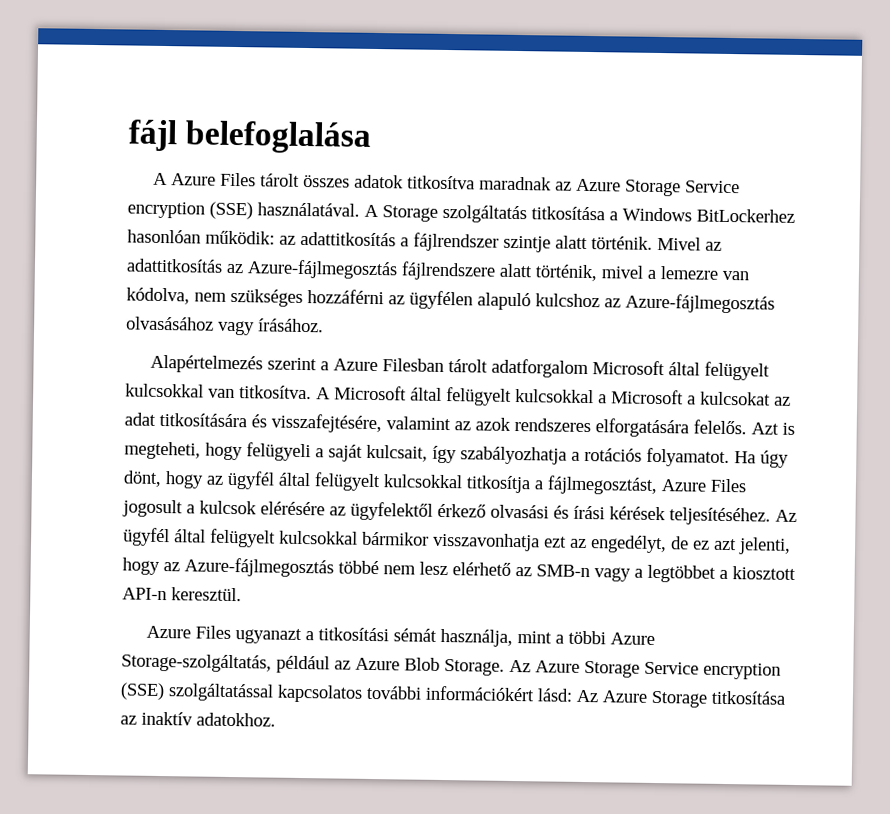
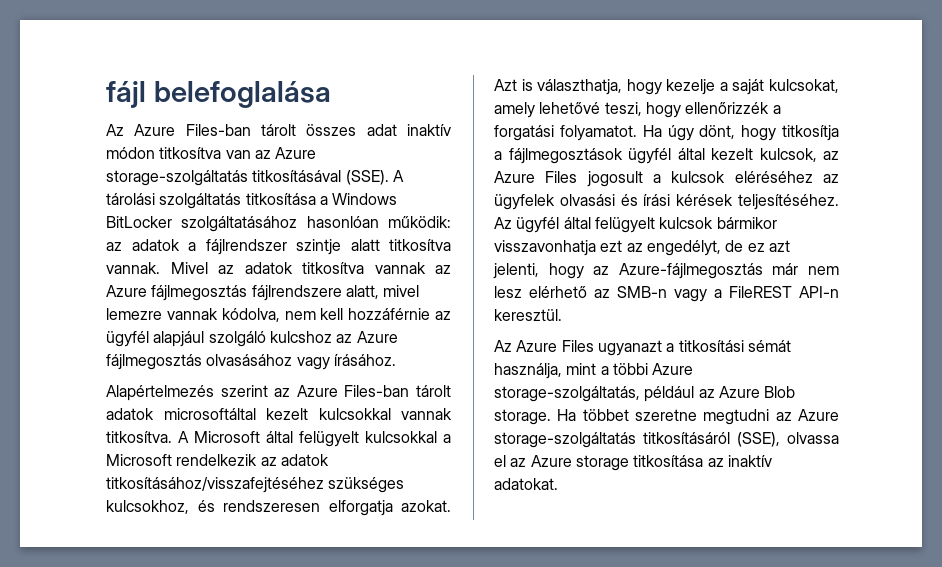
- A Azure Files tárolt összes adatok titkosítva maradnak az Azure Storage Service encryption (SSE) használatával. A Storage szolgáltatás titkosítása a Windows BitLockerhez hasonlóan működik: az adattitkosítás a fájlrendszer szintje alatt történik. Mivel az adattitkosítás az Azure-fájlmegosztás fájlrendszere alatt történik, mivel a lemezre van kódolva, nem szükséges hozzáférni az ügyfélen alapuló kulcshoz az Azure-fájlmegosztás olvasásához vagy írásához.
+ Az Azure Files-ban tárolt összes adat inaktív módon titkosítva van az Azure storage-szolgáltatás titkosításával (SSE). A tárolási szolgáltatás titkosítása a Windows BitLocker szolgáltatásához hasonlóan működik: az adatok a fájlrendszer szintje alatt titkosítva vannak. Mivel az adatok titkosítva vannak az Azure fájlmegosztás fájlrendszere alatt, mivel lemezre vannak kódolva, nem kell hozzáférnie az ügyfél alapjául szolgáló kulcshoz az Azure fájlmegosztás olvasásához vagy írásához.
- Alapértelmezés szerint a Azure Filesban tárolt adatforgalom Microsoft által felügyelt kulcsokkal van titkosítva.
+ Alapértelmezés szerint az Azure Files-ban tárolt adatok microsoftáltal kezelt kulcsokkal vannak titkosítva.
- A Microsoft által felügyelt kulcsokkal a Microsoft a kulcsokat az adat titkosítására és visszafejtésére, valamint az azok rendszeres elforgatására felelős. Azt is megteheti, hogy felügyeli a saját kulcsait, így szabályozhatja a rotációs folyamatot.
+ A Microsoft által felügyelt kulcsokkal a Microsoft rendelkezik az adatok titkosításához/visszafejtéséhez szükséges kulcsokhoz, és rendszeresen elforgatja azokat. Azt is választhatja, hogy kezelje a saját kulcsokat, amely lehetővé teszi, hogy ellenőrizzék a forgatási folyamatot.
- Ha úgy dönt, hogy az ügyfél által felügyelt kulcsokkal titkosítja a fájlmegosztást, Azure Files jogosult a kulcsok elérésére az ügyfelektől érkező olvasási és írási kérések teljesítéséhez.
+ Ha úgy dönt, hogy titkosítja a fájlmegosztások ügyfél által kezelt kulcsok, az Azure Files jogosult a kulcsok eléréséhez az ügyfelek olvasási és írási kérések teljesítéséhez.
- Az ügyfél által felügyelt kulcsokkal bármikor visszavonhatja ezt az engedélyt, de ez azt jelenti, hogy az Azure-fájlmegosztás többé nem lesz elérhető az SMB-n vagy a legtöbbet a kiosztott API-n keresztül.
+ Az ügyfél által felügyelt kulcsok bármikor visszavonhatja ezt az engedélyt, de ez azt jelenti, hogy az Azure-fájlmegosztás már nem lesz elérhető az SMB-n vagy a FileREST API-n keresztül.
- Azure Files ugyanazt a titkosítási sémát használja, mint a többi Azure Storage-szolgáltatás, például az Azure Blob Storage. Az Azure Storage Service encryption (SSE) szolgáltatással kapcsolatos további információkért lásd: Az Azure Storage titkosítása az inaktív adatokhoz.
+ Az Azure Files ugyanazt a titkosítási sémát használja, mint a többi Azure storage-szolgáltatás, például az Azure Blob storage. Ha többet szeretne megtudni az Azure storage-szolgáltatás titkosításáról (SSE), olvassa el az Azure storage titkosítása az inaktív adatokat.

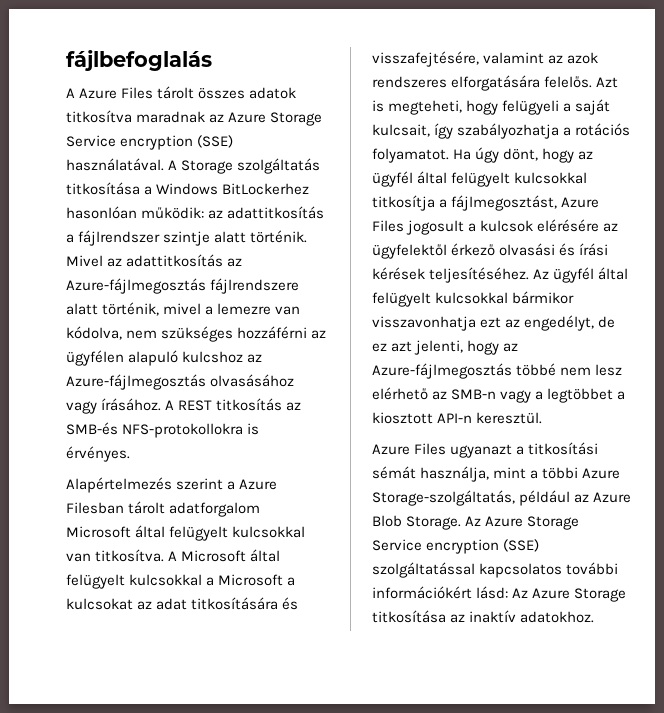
- fájl belefoglalása
- Az Azure Files-ban tárolt összes adat inaktív módon titkosítva van az Azure storage-szolgáltatás titkosításával (SSE). A tárolási szolgáltatás titkosítása a Windows BitLocker szolgáltatásához hasonlóan működik: az adatok a fájlrendszer szintje alatt titkosítva vannak. Mivel az adatok titkosítva vannak az Azure fájlmegosztás fájlrendszere alatt, mivel lemezre vannak kódolva, nem kell hozzáférnie az ügyfél alapjául szolgáló kulcshoz az Azure fájlmegosztás olvasásához vagy írásához.
- Alapértelmezés szerint az Azure Files-ban tárolt adatok microsoftáltal kezelt kulcsokkal vannak titkosítva.
+ fájlbefoglalás
+ A Azure Files tárolt összes adatok titkosítva maradnak az Azure Storage Service encryption (SSE) használatával. A Storage szolgáltatás titkosítása a Windows BitLockerhez hasonlóan működik: az adattitkosítás a fájlrendszer szintje alatt történik. Mivel az adattitkosítás az Azure-fájlmegosztás fájlrendszere alatt történik, mivel a lemezre van kódolva, nem szükséges hozzáférni az ügyfélen alapuló kulcshoz az Azure-fájlmegosztás olvasásához vagy írásához. A REST titkosítás az SMB-és NFS-protokollokra is érvényes.
+ Alapértelmezés szerint a Azure Filesban tárolt adatforgalom Microsoft által felügyelt kulcsokkal van titkosítva.
- A Microsoft által felügyelt kulcsokkal a Microsoft rendelkezik az adatok titkosításához/visszafejtéséhez szükséges kulcsokhoz, és rendszeresen elforgatja azokat. Azt is választhatja, hogy kezelje a saját kulcsokat, amely lehetővé teszi, hogy ellenőrizzék a forgatási folyamatot.
+ A Microsoft által felügyelt kulcsokkal a Microsoft a kulcsokat az adat titkosítására és visszafejtésére, valamint az azok rendszeres elforgatására felelős. Azt is megteheti, hogy felügyeli a saját kulcsait, így szabályozhatja a rotációs folyamatot.
- Ha úgy dönt, hogy titkosítja a fájlmegosztások ügyfél által kezelt kulcsok, az Azure Files jogosult a kulcsok eléréséhez az ügyfelek olvasási és írási kérések teljesítéséhez.
+ Ha úgy dönt, hogy az ügyfél által felügyelt kulcsokkal titkosítja a fájlmegosztást, Azure Files jogosult a kulcsok elérésére az ügyfelektől érkező olvasási és írási kérések teljesítéséhez.
- Az ügyfél által felügyelt kulcsok bármikor visszavonhatja ezt az engedélyt, de ez azt jelenti, hogy az Azure-fájlmegosztás már nem lesz elérhető az SMB-n vagy a FileREST API-n keresztül.
+ Az ügyfél által felügyelt kulcsokkal bármikor visszavonhatja ezt az engedélyt, de ez azt jelenti, hogy az Azure-fájlmegosztás többé nem lesz elérhető az SMB-n vagy a legtöbbet a kiosztott API-n keresztül.
- Az Azure Files ugyanazt a titkosítási sémát használja, mint a többi Azure storage-szolgáltatás, például az Azure Blob storage. Ha többet szeretne megtudni az Azure storage-szolgáltatás titkosításáról (SSE), olvassa el az Azure storage titkosítása az inaktív adatokat.
+ Azure Files ugyanazt a titkosítási sémát használja, mint a többi Azure Storage-szolgáltatás, például az Azure Blob Storage. Az Azure Storage Service encryption (SSE) szolgáltatással kapcsolatos további információkért lásd: Az Azure Storage titkosítása az inaktív adatokhoz.

